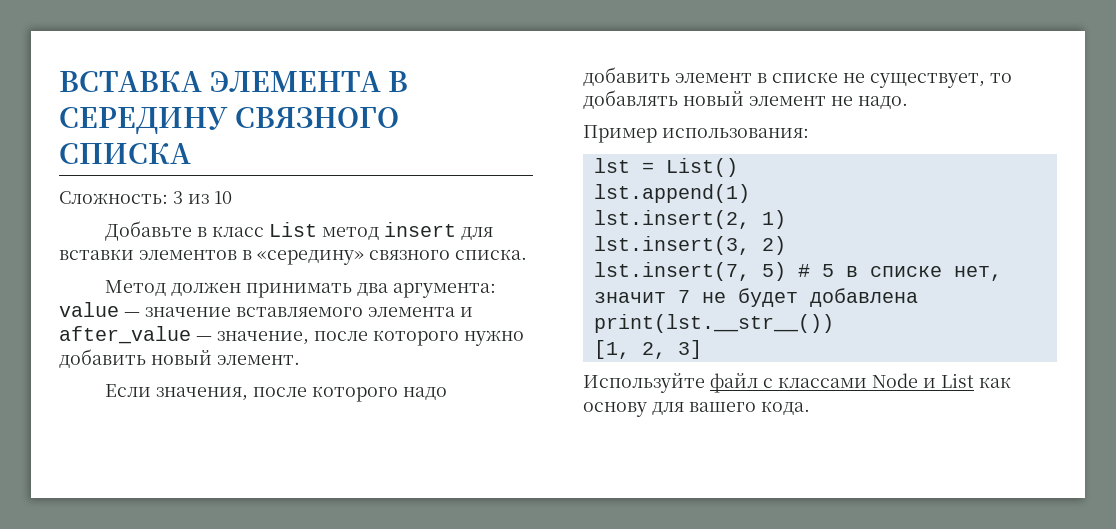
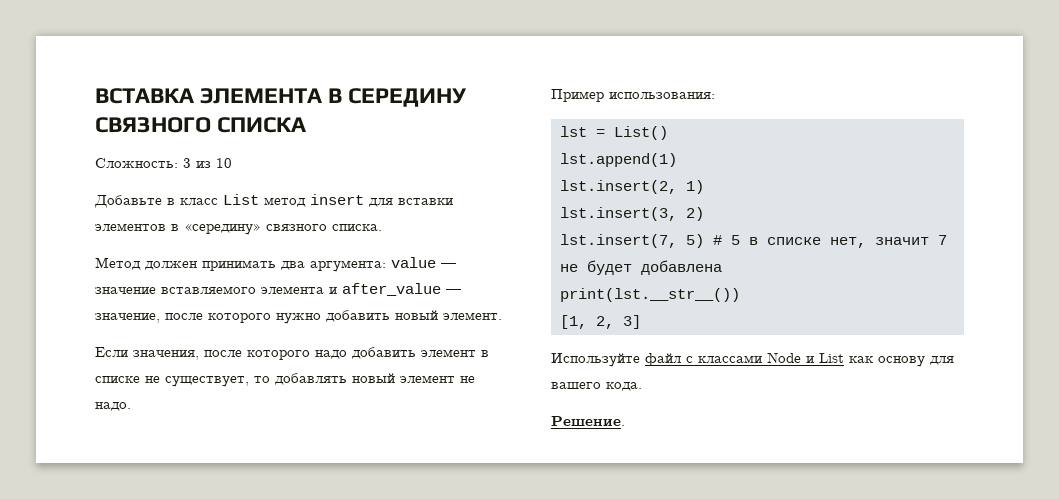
+ Решение.

